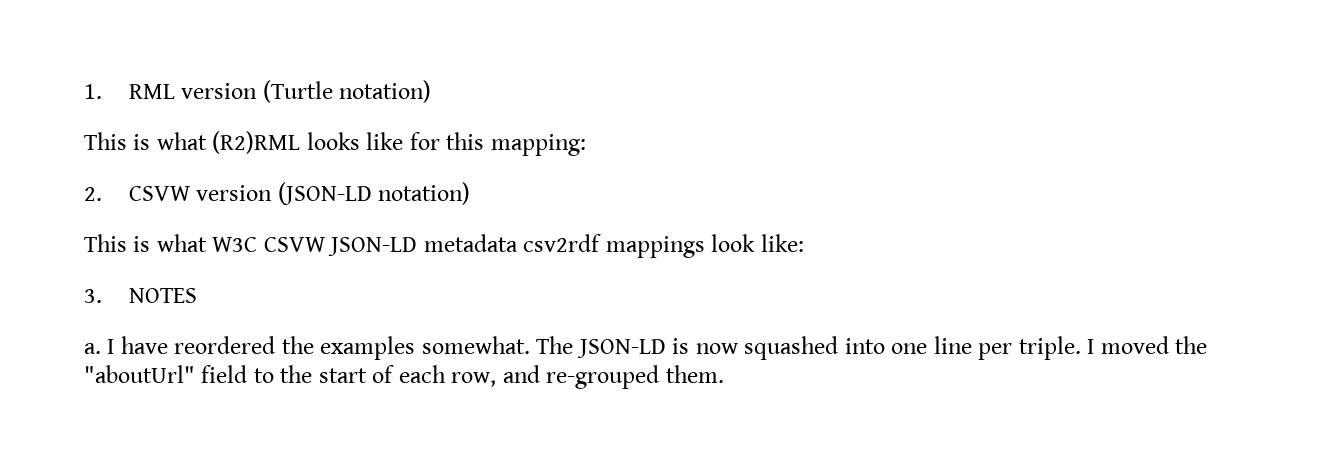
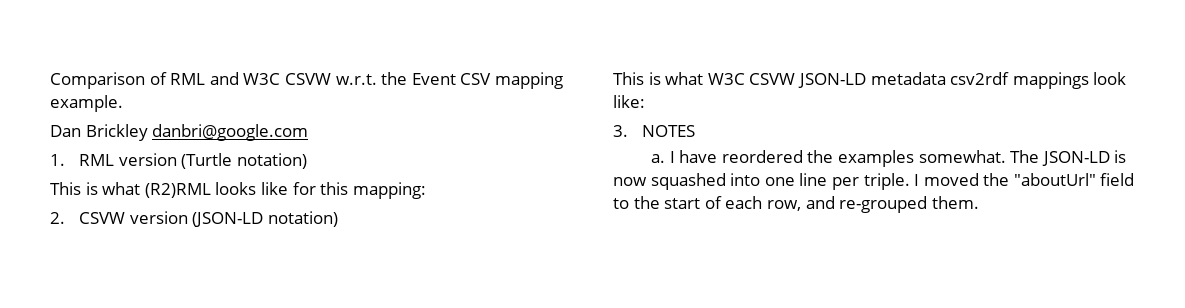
+ Comparison of RML and W3C CSVW w.r.t. the Event CSV mapping example.
+ Dan Brickley danbri@google.com

